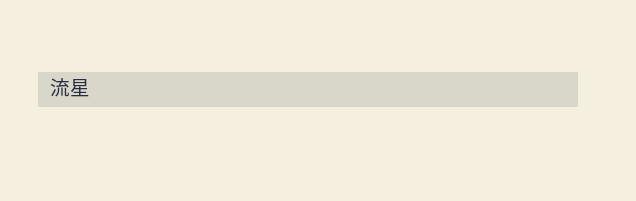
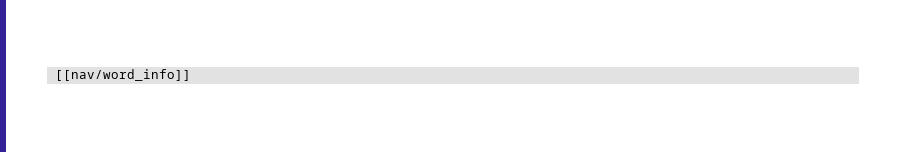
- 流星
+ [[nav/word_info]]

